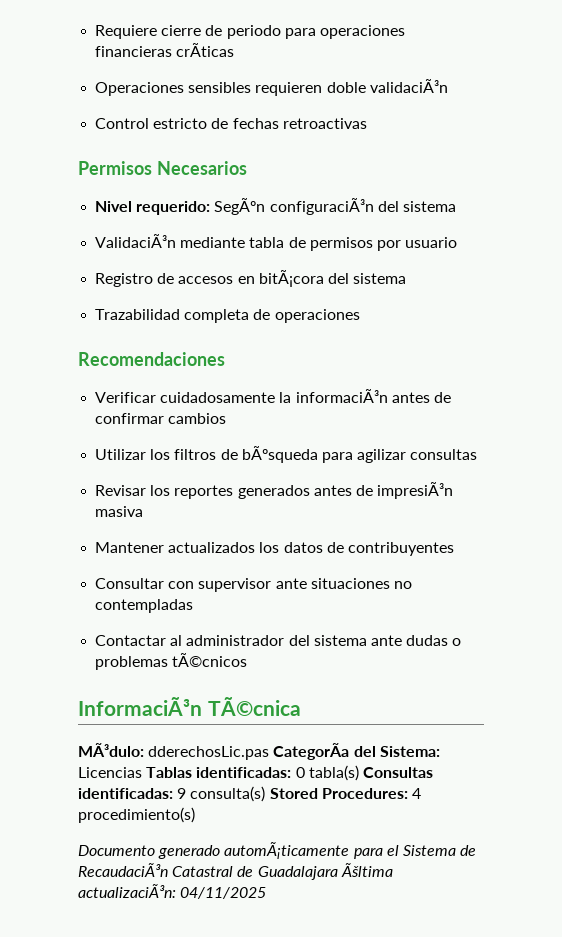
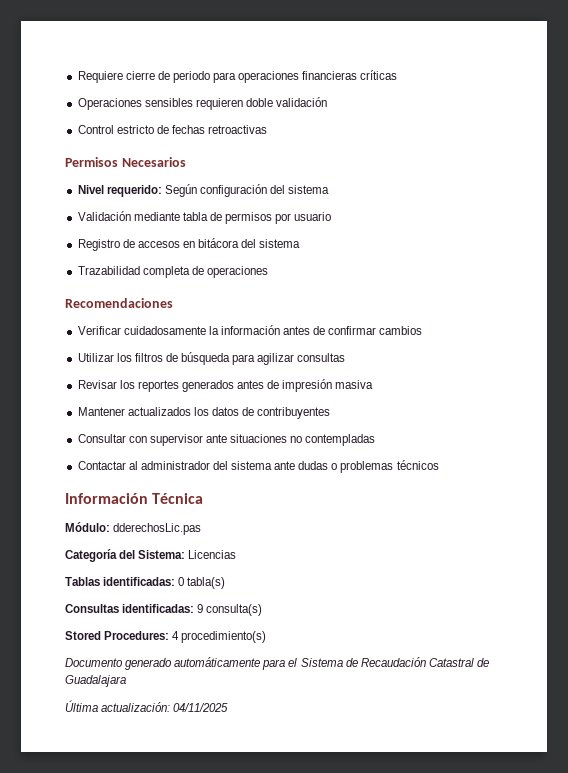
- Requiere cierre de periodo para operaciones financieras crÃticas
+ Requiere cierre de periodo para operaciones financieras críticas
- Operaciones sensibles requieren doble validaciÃ³n
+ Operaciones sensibles requieren doble validación
- Nivel requerido: SegÃºn configuraciÃ³n del sistema
- ValidaciÃ³n mediante tabla de permisos por usuario
+ Nivel requerido: Según configuración del sistema
+ Validación mediante tabla de permisos por usuario
- Registro de accesos en bitÃ¡cora del sistema
+ Registro de accesos en bitácora del sistema
- Verificar cuidadosamente la informaciÃ³n antes de confirmar cambios
+ Verificar cuidadosamente la información antes de confirmar cambios
- Utilizar los filtros de bÃºsqueda para agilizar consultas
+ Utilizar los filtros de búsqueda para agilizar consultas
- Revisar los reportes generados antes de impresiÃ³n masiva
+ Revisar los reportes generados antes de impresión masiva
- Contactar al administrador del sistema ante dudas o problemas tÃ©cnicos
- InformaciÃ³n TÃ©cnica
- MÃ³dulo: dderechosLic.pas CategorÃa del Sistema: Licencias Tablas identificadas: 0 tabla(s) Consultas identificadas: 9 consulta(s) Stored Procedures: 4 procedimiento(s)
+ Contactar al administrador del sistema ante dudas o problemas técnicos
+ Información Técnica
+ Módulo: dderechosLic.pas
+ Categoría del Sistema: Licencias
+ Tablas identificadas: 0 tabla(s)
+ Consultas identificadas: 9 consulta(s)
+ Stored Procedures: 4 procedimiento(s)
- Documento generado automÃ¡ticamente para el Sistema de RecaudaciÃ³n Catastral de Guadalajara Ãšltima actualizaciÃ³n: 04/11/2025
+ Documento generado automáticamente para el Sistema de Recaudación Catastral de Guadalajara
+ Última actualización: 04/11/2025

